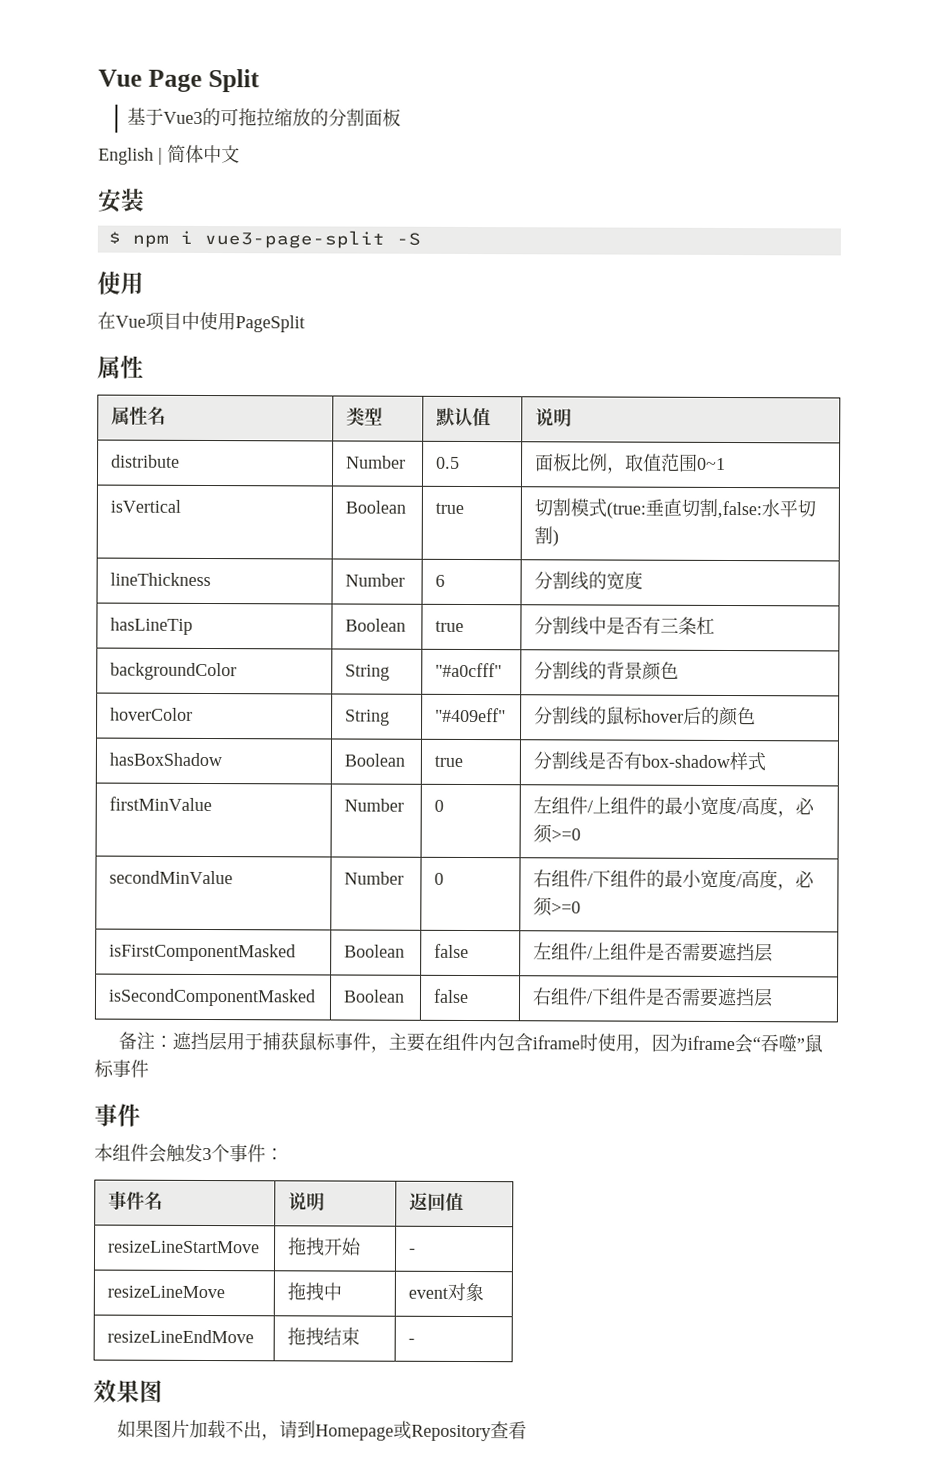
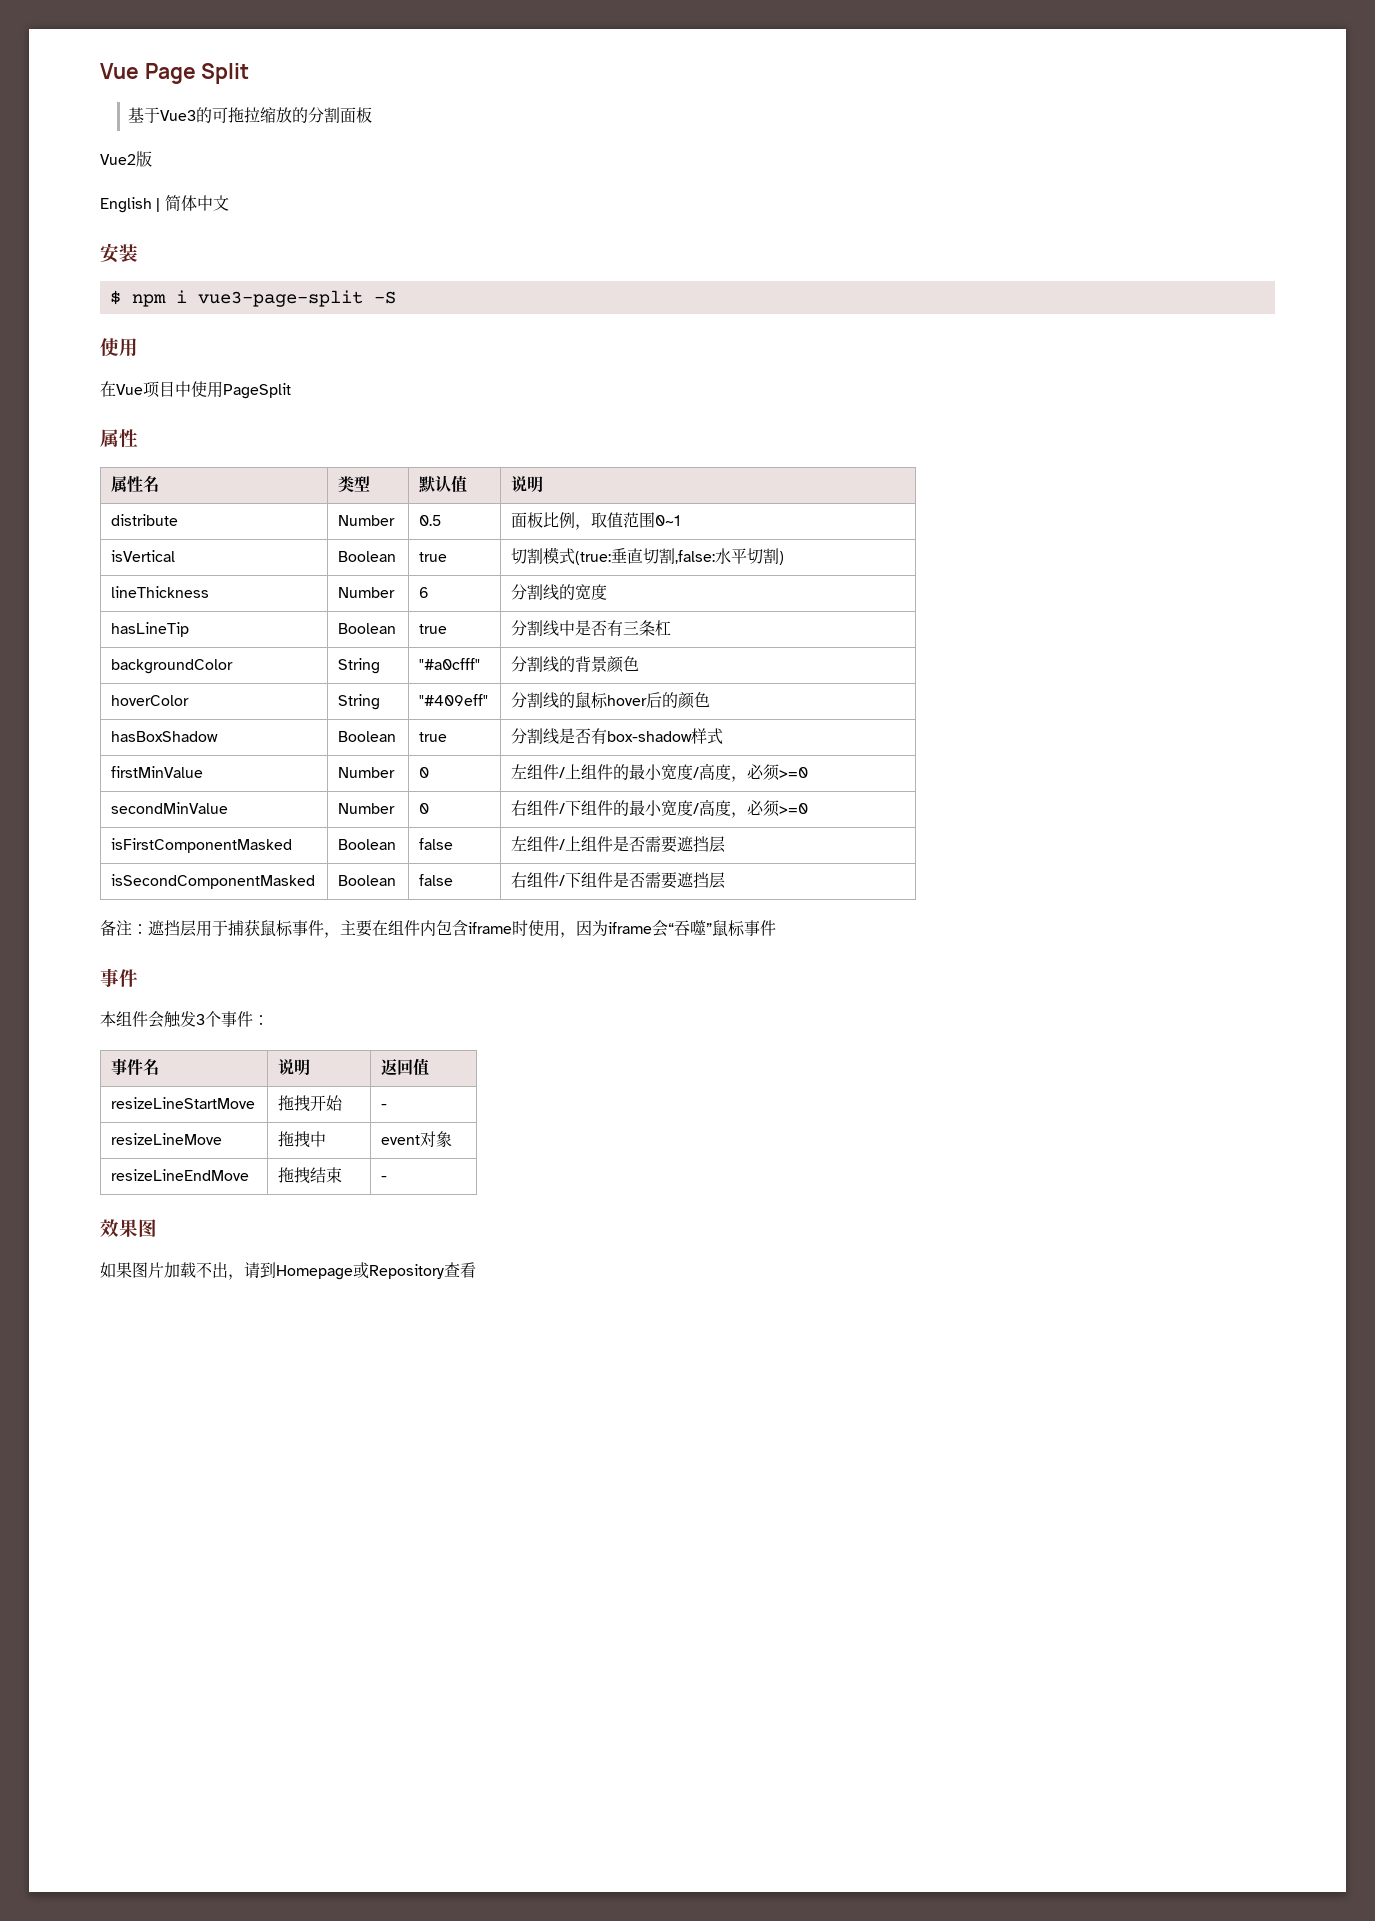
+ Vue2版

